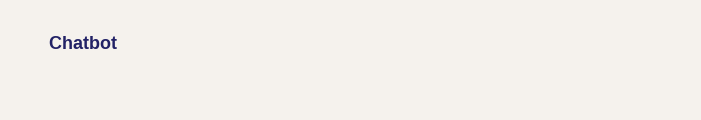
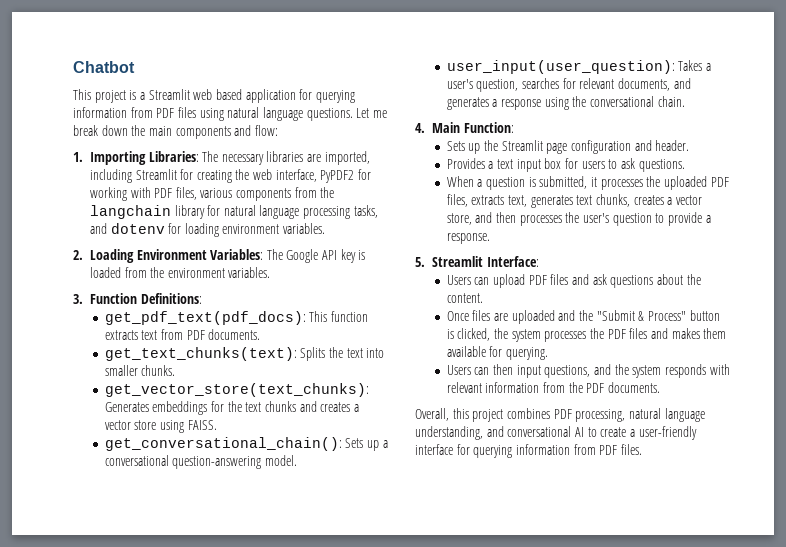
+ This project is a Streamlit web based application for querying information from PDF files using natural language questions. Let me break down the main components and flow:
+ 1. Importing Libraries: The necessary libraries are imported, including Streamlit for creating the web interface, PyPDF2 for working with PDF files, various components from the langchain library for natural language processing tasks, and dotenv for loading environment variables.
+ 2. Loading Environment Variables: The Google API key is loaded from the environment variables.
+ 3. Function Definitions:
+ get_pdf_text(pdf_docs): This function extracts text from PDF documents.
+ get_text_chunks(text): Splits the text into smaller chunks.
+ get_vector_store(text_chunks): Generates embeddings for the text chunks and creates a vector store using FAISS.
+ get_conversational_chain(): Sets up a conversational question-answering model.
+ user_input(user_question): Takes a user's question, searches for relevant documents, and generates a response using the conversational chain.
+ 4. Main Function:
+ Sets up the Streamlit page configuration and header.
+ Provides a text input box for users to ask questions.
+ When a question is submitted, it processes the uploaded PDF files, extracts text, generates text chunks, creates a vector store, and then processes the user's question to provide a response.
+ 5. Streamlit Interface:
+ Users can upload PDF files and ask questions about the content.
+ Once files are uploaded and the "Submit & Process" button is clicked, the system processes the PDF files and makes them available for querying.
+ Users can then input questions, and the system responds with relevant information from the PDF documents.
+ Overall, this project combines PDF processing, natural language understanding, and conversational AI to create a user-friendly interface for querying information from PDF files.

